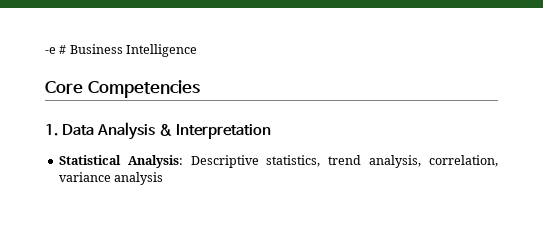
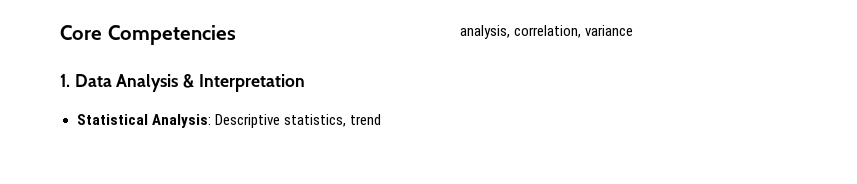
- -e # Business Intelligence
- Statistical Analysis: Descriptive statistics, trend analysis, correlation, variance analysis
+ Statistical Analysis: Descriptive statistics, trend analysis, correlation, variance

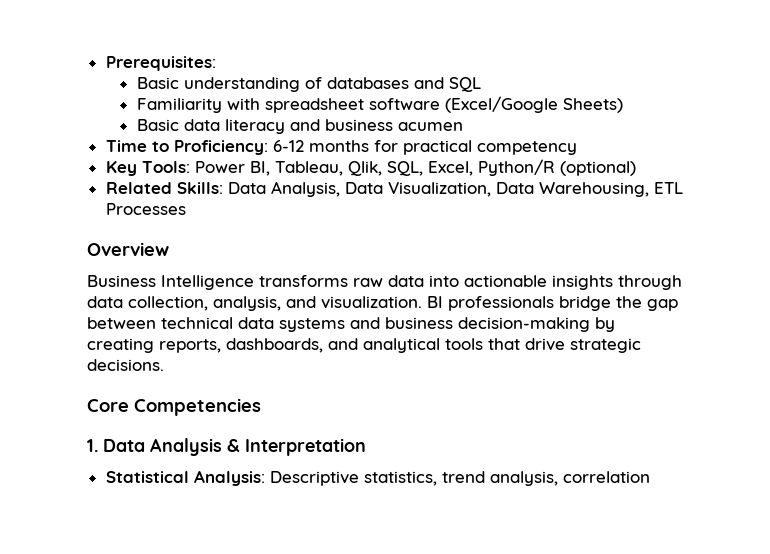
+ Prerequisites:
+ Basic understanding of databases and SQL
+ Familiarity with spreadsheet software (Excel/Google Sheets)
+ Basic data literacy and business acumen
+ Time to Proficiency: 6-12 months for practical competency
+ Key Tools: Power BI, Tableau, Qlik, SQL, Excel, Python/R (optional)
+ Related Skills: Data Analysis, Data Visualization, Data Warehousing, ETL Processes
+ Overview
+ Business Intelligence transforms raw data into actionable insights through data collection, analysis, and visualization. BI professionals bridge the gap between technical data systems and business decision-making by creating reports, dashboards, and analytical tools that drive strategic decisions.
- Statistical Analysis: Descriptive statistics, trend analysis, correlation, variance
+ Statistical Analysis: Descriptive statistics, trend analysis, correlation

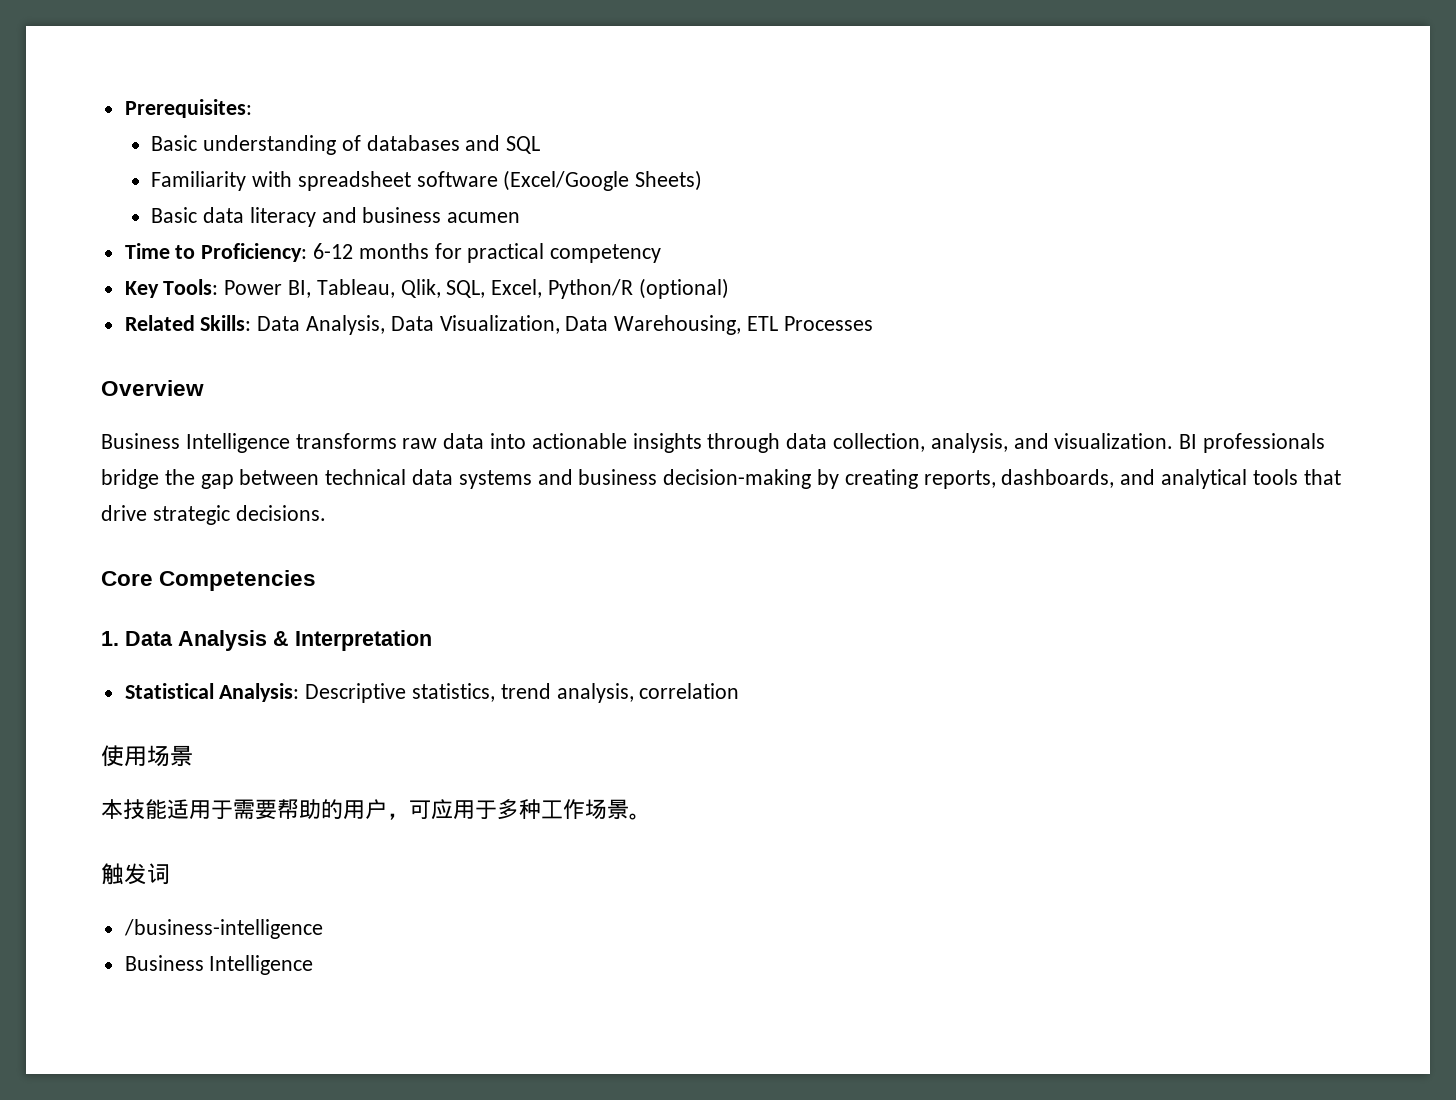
+ 使用场景
+ 本技能适用于需要帮助的用户，可应用于多种工作场景。
+ 触发词
+ /business-intelligence
+ Business Intelligence

